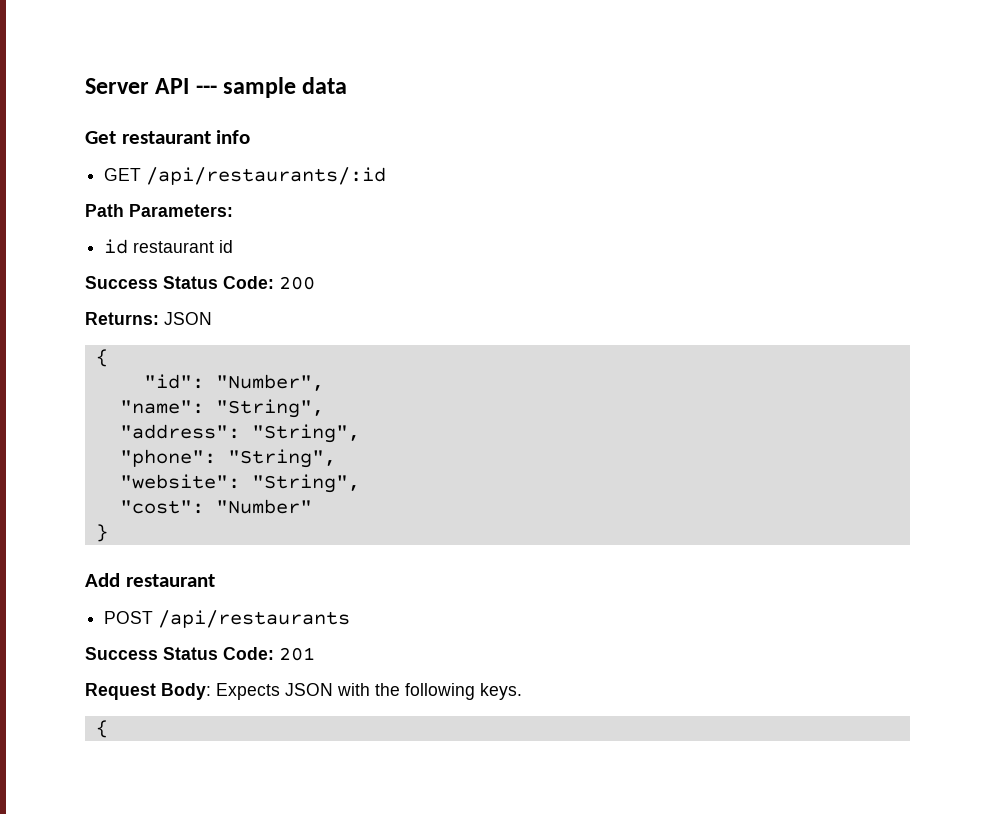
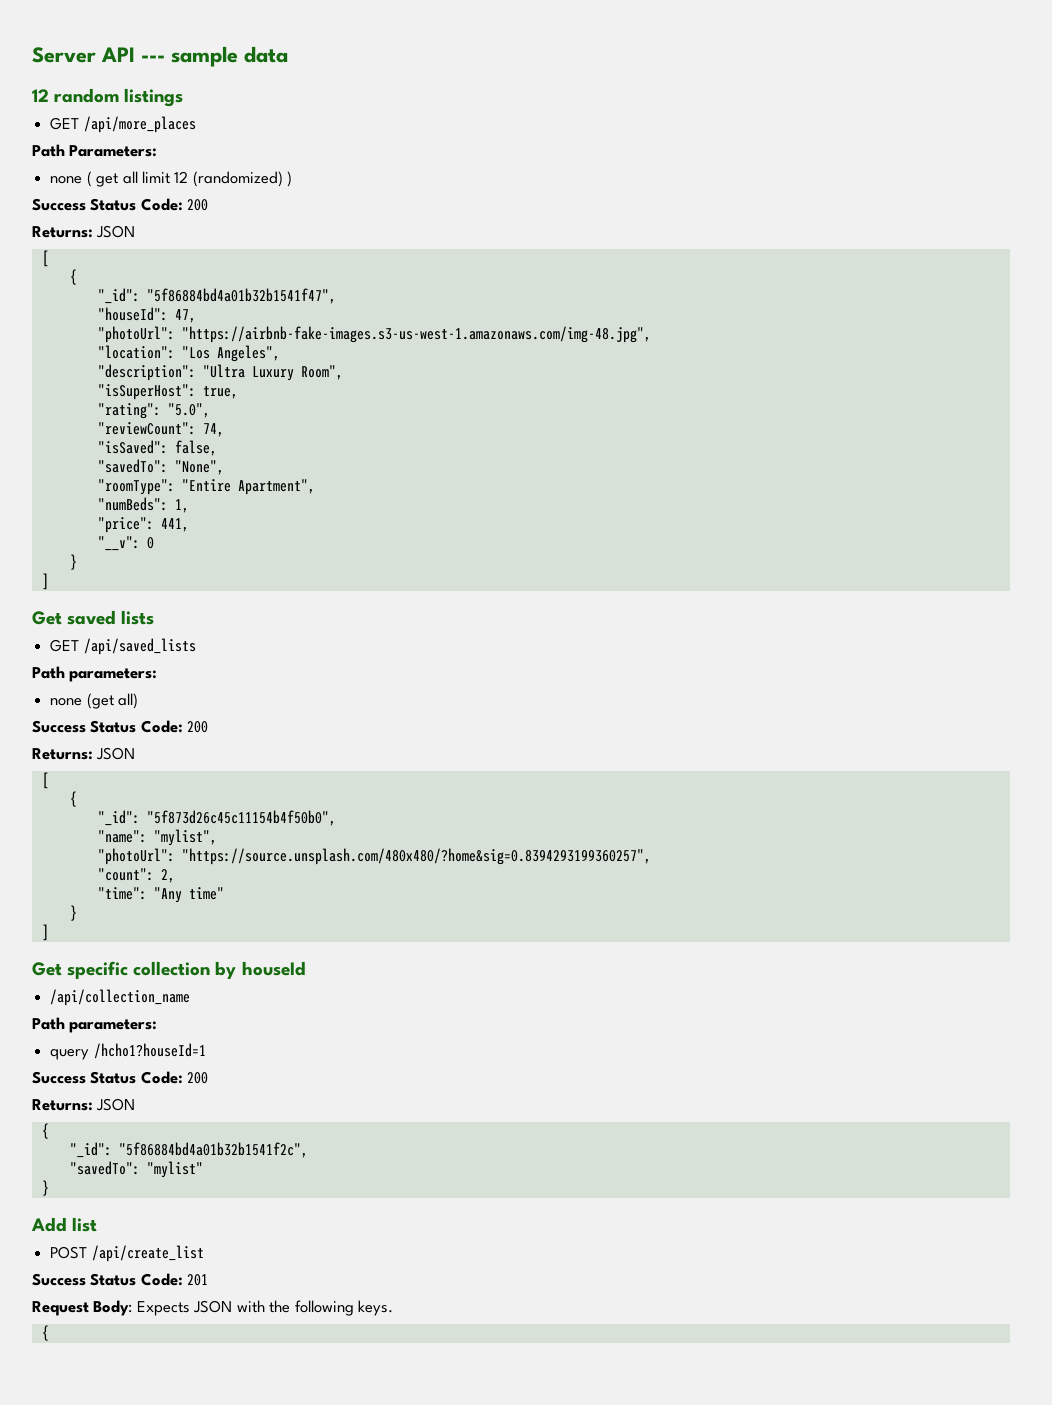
- Get restaurant info
- GET /api/restaurants/:id
+ 12 random listings
+ GET /api/more_places
- id restaurant id
+ none ( get all limit 12 (randomized) )
+ Success Status Code: 200
+ Returns: JSON
+ [
+ {
+ "_id": "5f86884bd4a01b32b1541f47",
+ "houseId": 47,
+ "photoUrl": "https://airbnb-fake-images.s3-us-west-1.amazonaws.com/img-48.jpg",
+ "location": "Los Angeles",
+ "description": "Ultra Luxury Room",
+ "isSuperHost": true,
+ "rating": "5.0",
+ "reviewCount": 74,
+ "isSaved": false,
+ "savedTo": "None",
+ "roomType": "Entire Apartment",
+ "numBeds": 1,
+ "price": 441,
+ "__v": 0
+ }
+ ]
+ Get saved lists
+ GET /api/saved_lists
+ Path parameters:
+ none (get all)
+ Success Status Code: 200
+ Returns: JSON
+ [
+ {
+ "_id": "5f873d26c45c11154b4f50b0",
+ "name": "mylist",
+ "photoUrl": "https://source.unsplash.com/480x480/?home&sig=0.8394293199360257",
+ "count": 2,
+ "time": "Any time"
+ }
+ ]
+ Get specific collection by houseId
+ /api/collection_name
+ Path parameters:
+ query /hcho1?houseId=1
- "id": "Number",
- "name": "String",
- "address": "String",
- "phone": "String",
- "website": "String",
- "cost": "Number"
+ "_id": "5f86884bd4a01b32b1541f2c",
+ "savedTo": "mylist"
- Add restaurant
+ Add list
- POST /api/restaurants
+ POST /api/create_list

